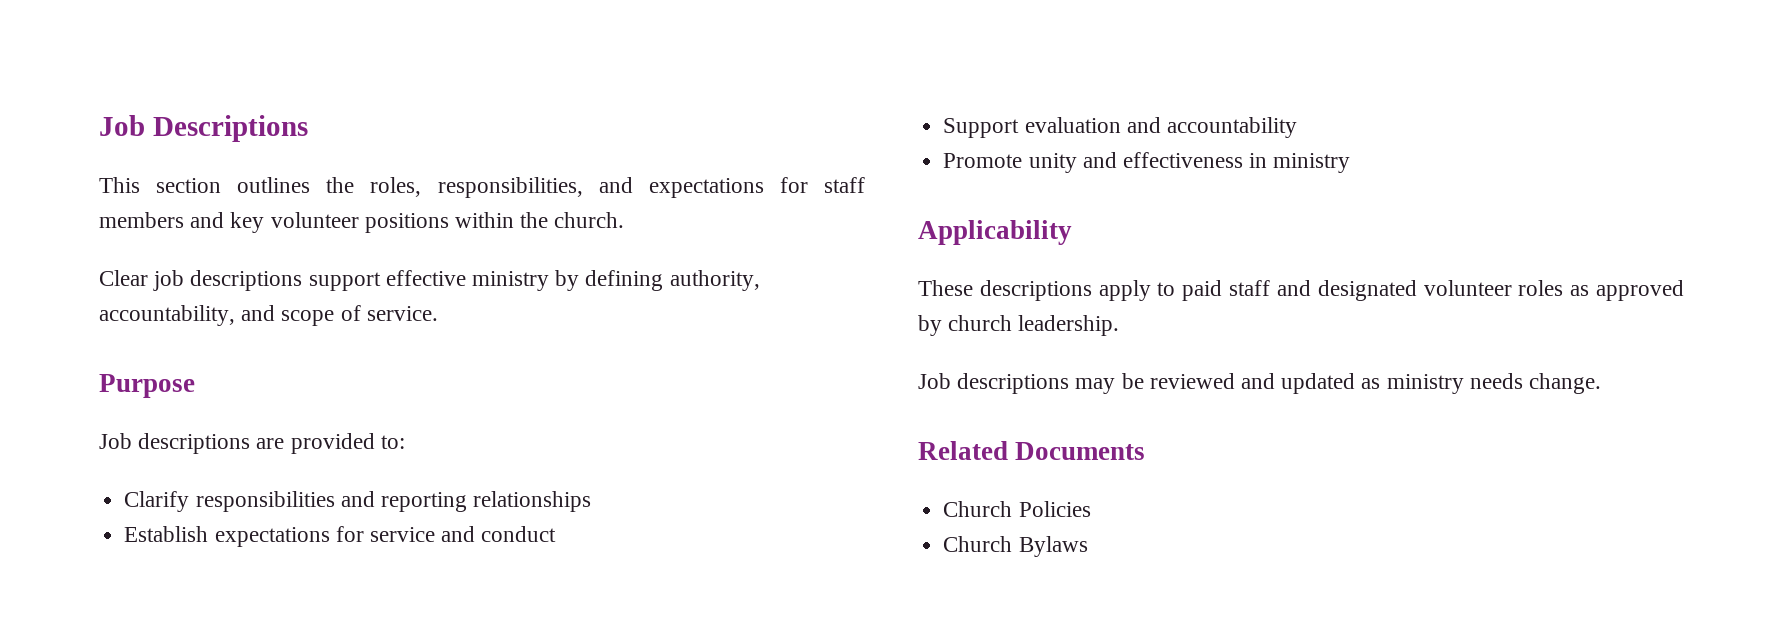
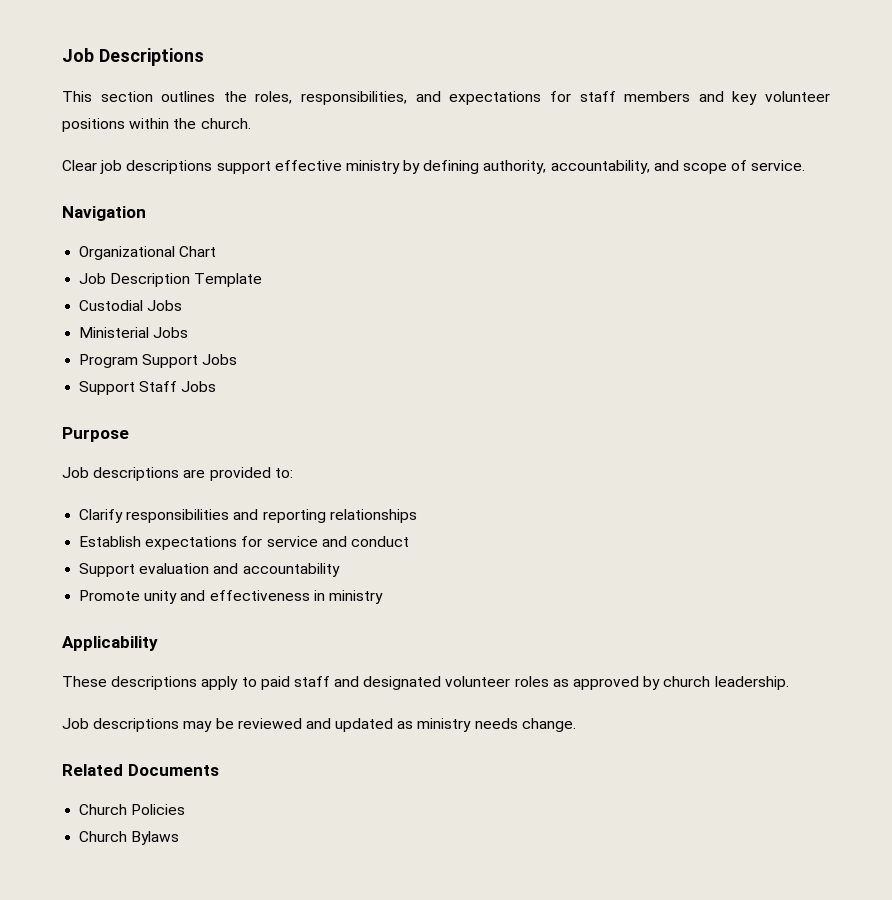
+ Navigation
+ Organizational Chart
+ Job Description Template
+ Custodial Jobs
+ Ministerial Jobs
+ Program Support Jobs
+ Support Staff Jobs

